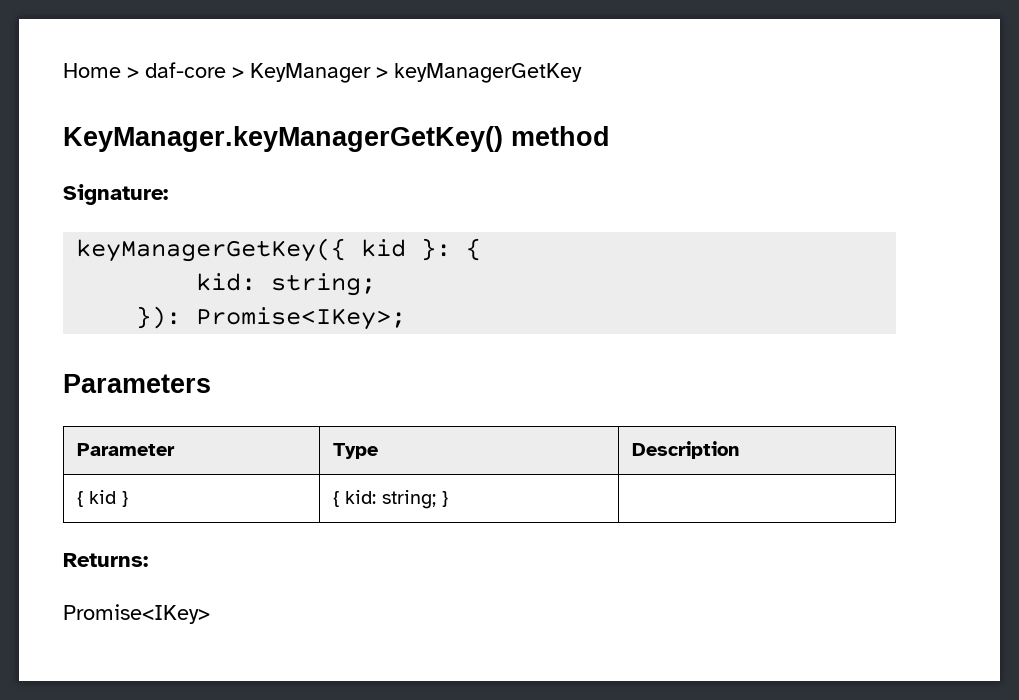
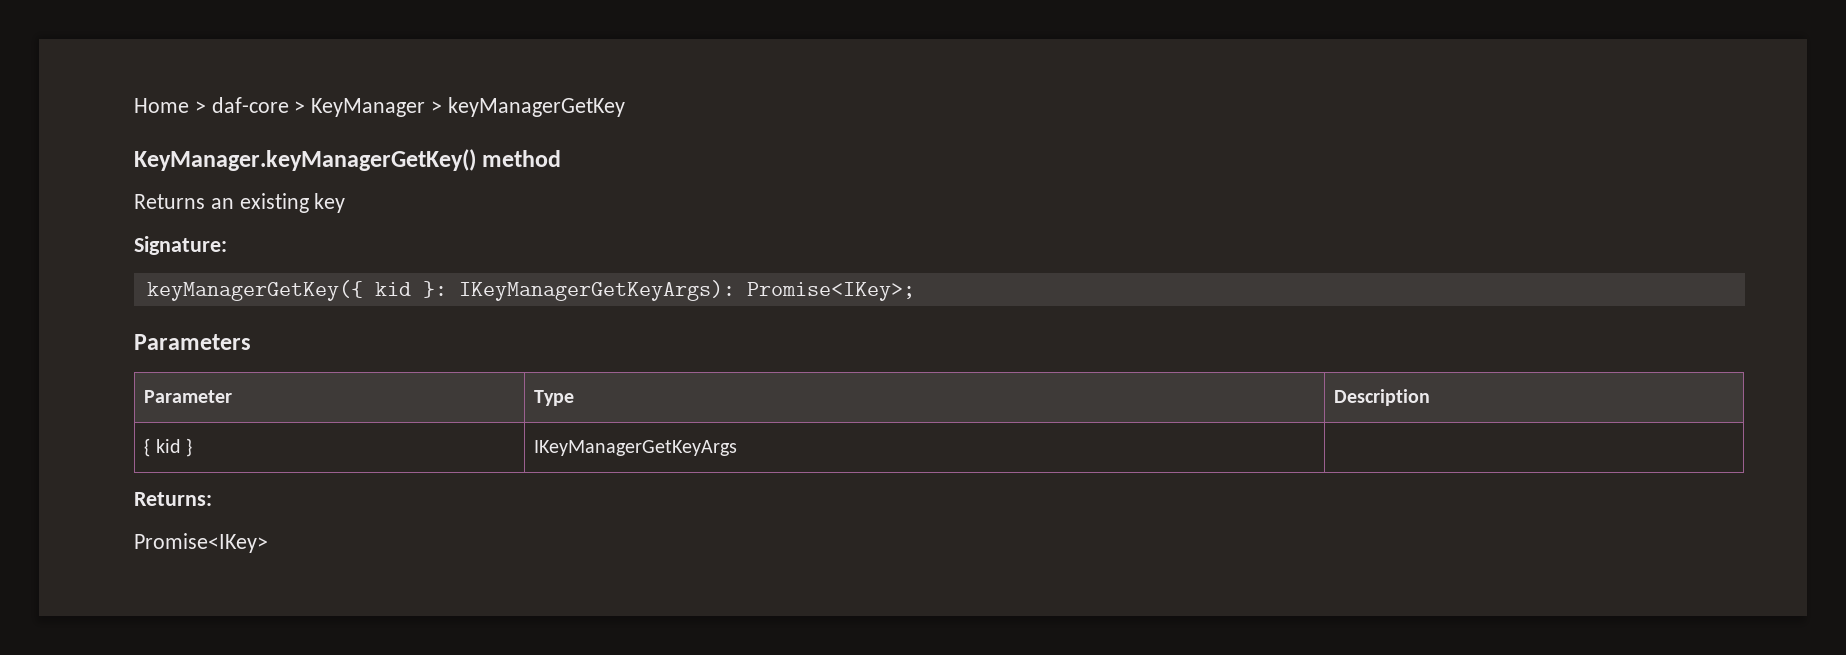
+ Returns an existing key
- keyManagerGetKey({ kid }: {
- kid: string;
- }): Promise<IKey>;
+ keyManagerGetKey({ kid }: IKeyManagerGetKeyArgs): Promise<IKey>;
- { kid } | { kid: string; } |
+ { kid } | IKeyManagerGetKeyArgs |

